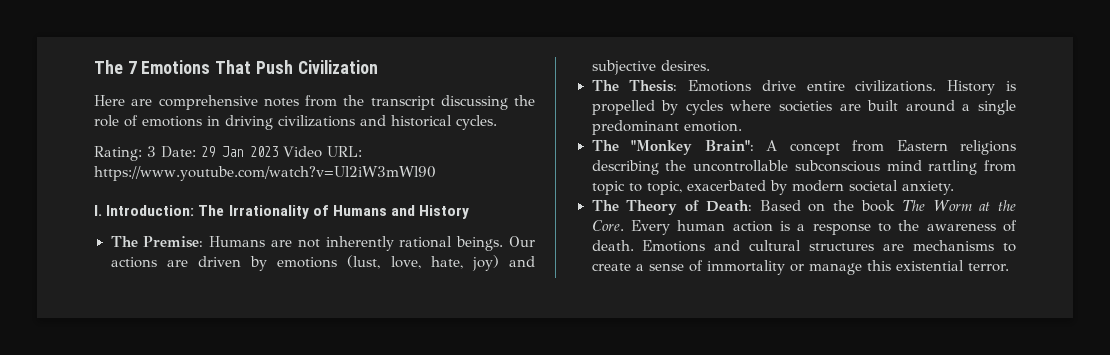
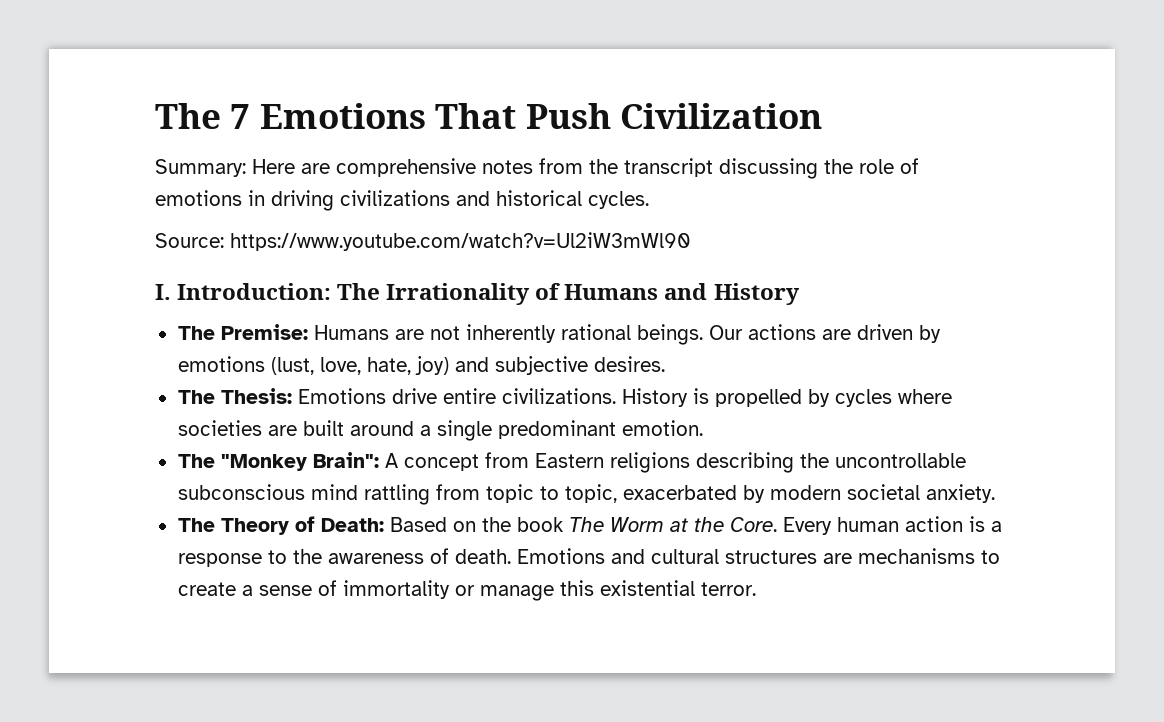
- Here are comprehensive notes from the transcript discussing the role of emotions in driving civilizations and historical cycles.
+ Summary: Here are comprehensive notes from the transcript discussing the role of emotions in driving civilizations and historical cycles.
- Rating: 3 Date: 29 Jan 2023 Video URL: https://www.youtube.com/watch?v=Ul2iW3mWl90
+ Source: https://www.youtube.com/watch?v=Ul2iW3mWl90

